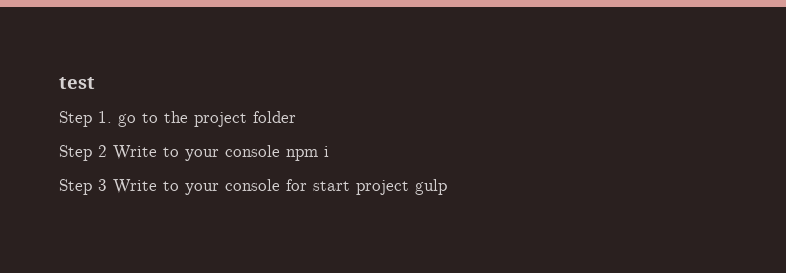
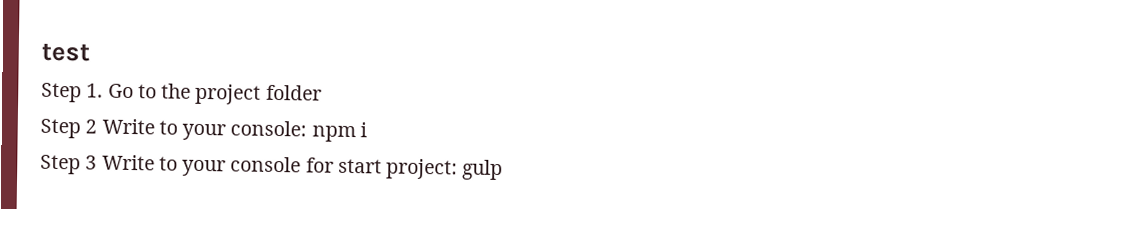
- Step 1. go to the project folder
+ Step 1. Go to the project folder
- Step 2 Write to your console npm i
+ Step 2 Write to your console: npm i
- Step 3 Write to your console for start project gulp
+ Step 3 Write to your console for start project: gulp

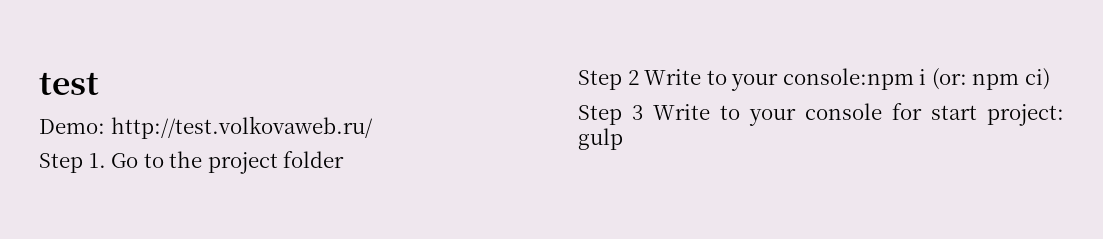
+ Demo: http://test.volkovaweb.ru/
- Step 2 Write to your console: npm i
+ Step 2 Write to your console:npm i (or: npm ci)

